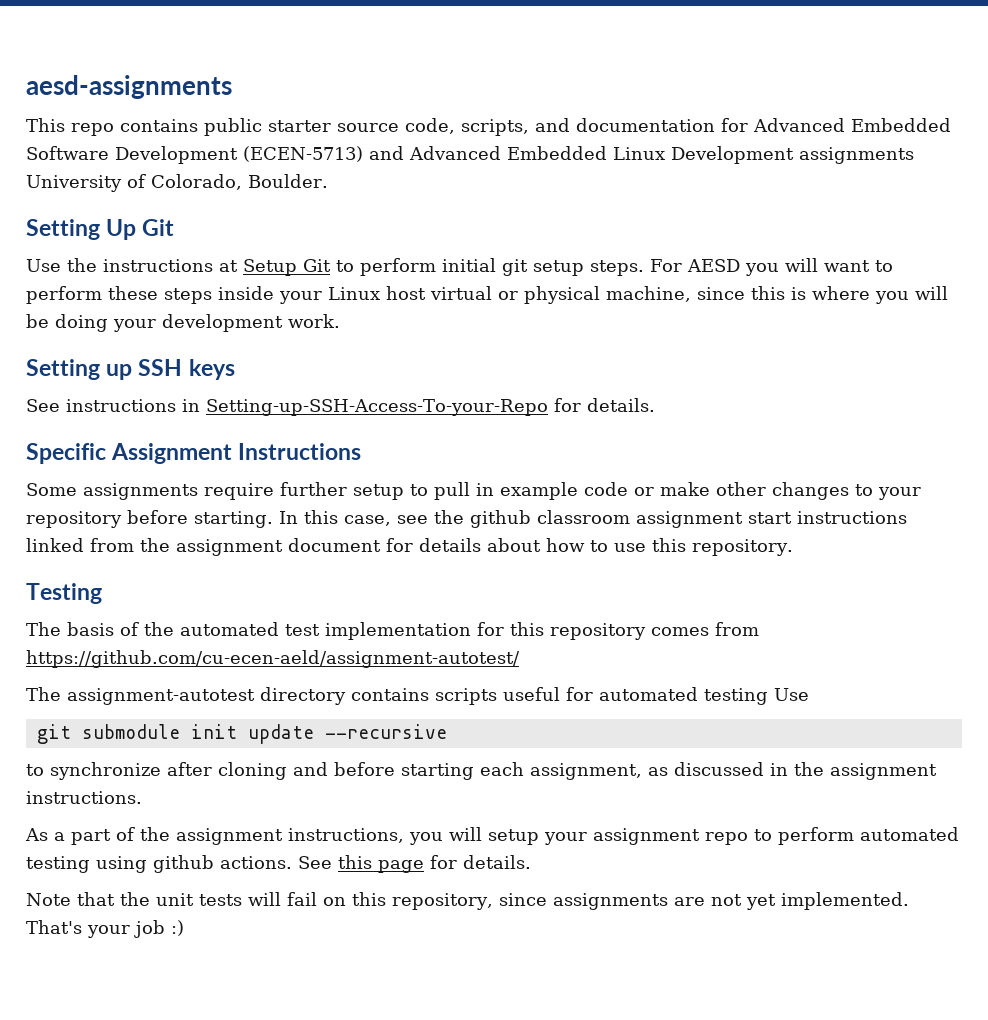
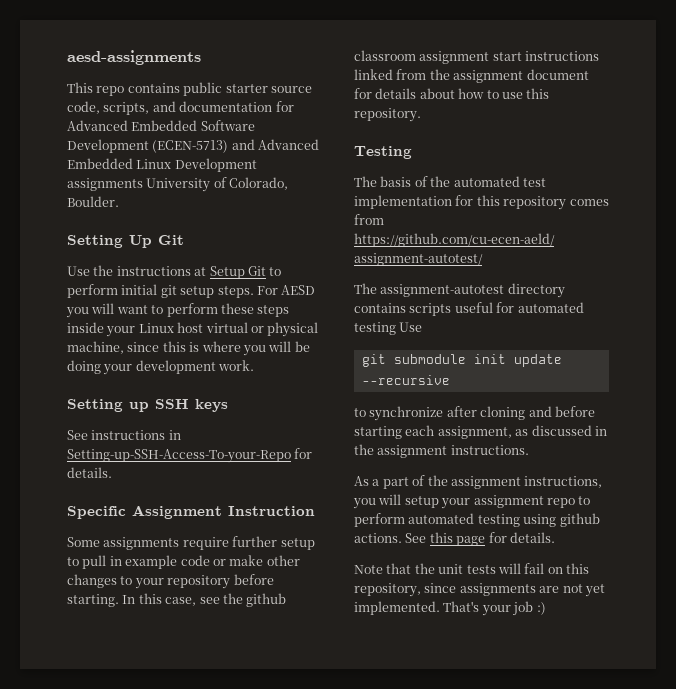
- Specific Assignment Instructions
+ Specific Assignment Instruction

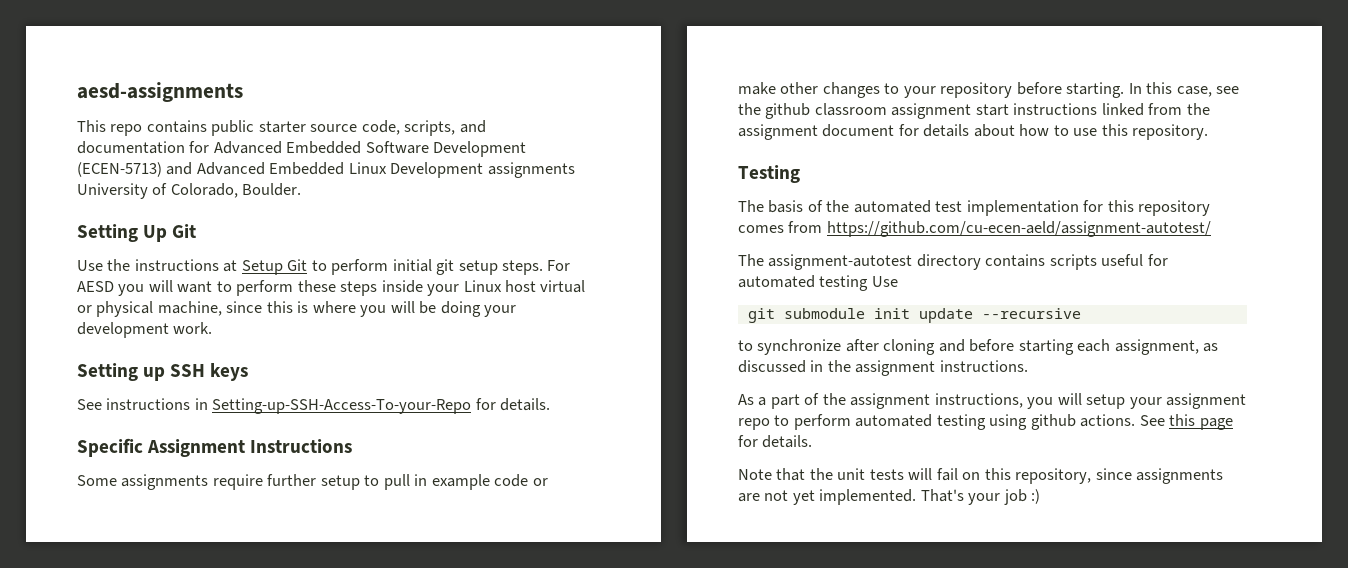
- Specific Assignment Instruction
+ Specific Assignment Instructions

